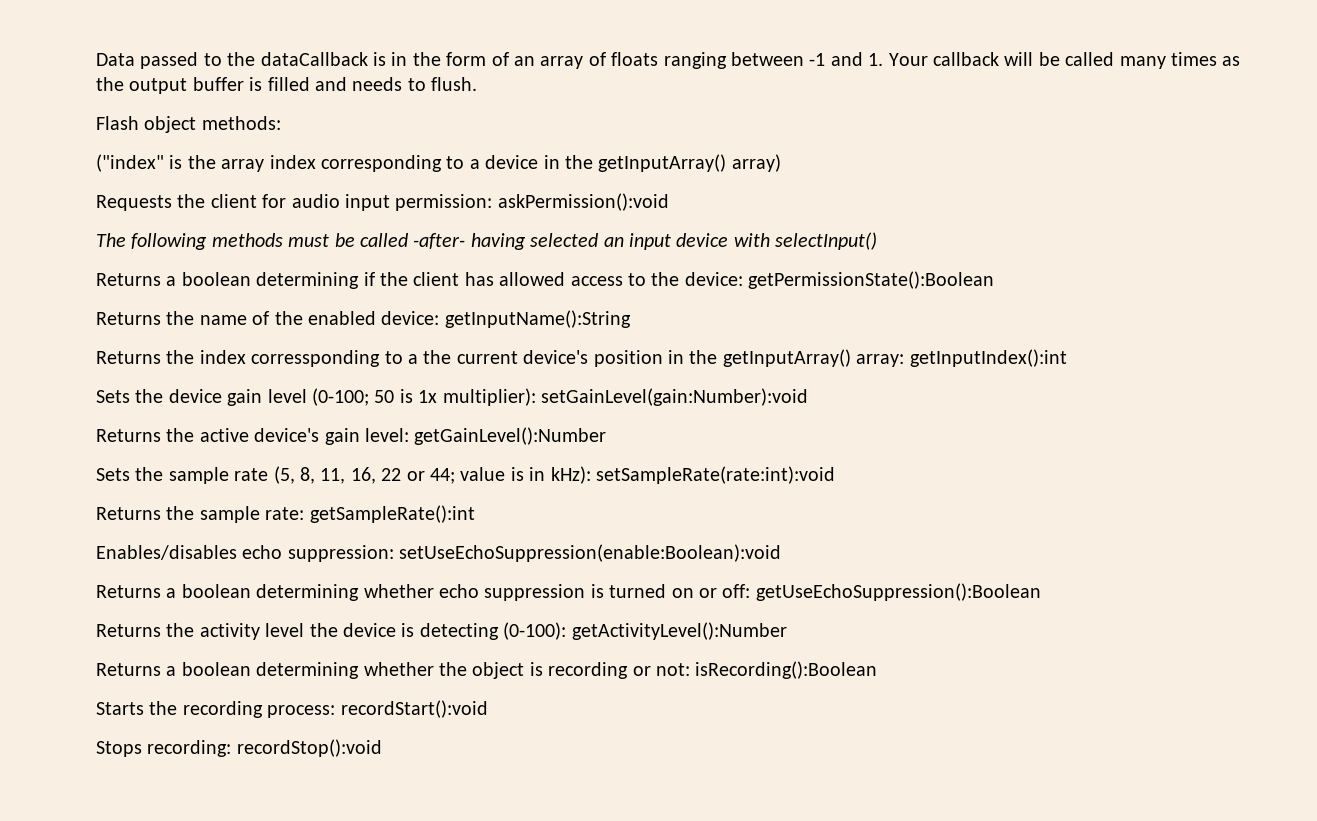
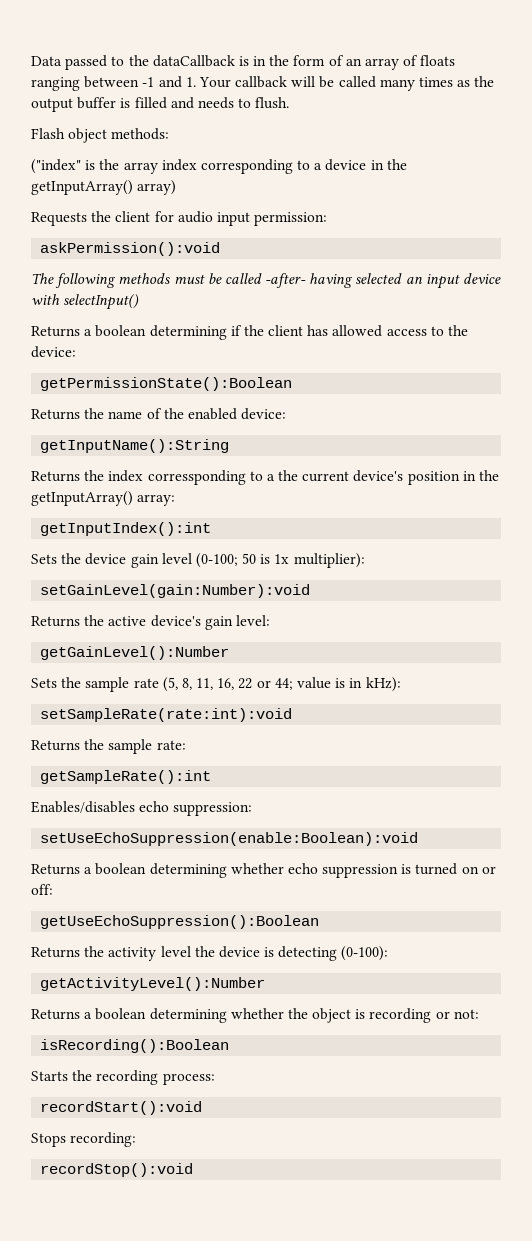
- Requests the client for audio input permission: askPermission():void
+ Requests the client for audio input permission:
+ askPermission():void
- Returns a boolean determining if the client has allowed access to the device: getPermissionState():Boolean
+ Returns a boolean determining if the client has allowed access to the device:
+ getPermissionState():Boolean
- Returns the name of the enabled device: getInputName():String
+ Returns the name of the enabled device:
+ getInputName():String
- Returns the index corressponding to a the current device's position in the getInputArray() array: getInputIndex():int
+ Returns the index corressponding to a the current device's position in the getInputArray() array:
+ getInputIndex():int
- Sets the device gain level (0-100; 50 is 1x multiplier): setGainLevel(gain:Number):void
+ Sets the device gain level (0-100; 50 is 1x multiplier):
+ setGainLevel(gain:Number):void
- Returns the active device's gain level: getGainLevel():Number
+ Returns the active device's gain level:
+ getGainLevel():Number
- Sets the sample rate (5, 8, 11, 16, 22 or 44; value is in kHz): setSampleRate(rate:int):void
+ Sets the sample rate (5, 8, 11, 16, 22 or 44; value is in kHz):
+ setSampleRate(rate:int):void
- Returns the sample rate: getSampleRate():int
+ Returns the sample rate:
+ getSampleRate():int
- Enables/disables echo suppression: setUseEchoSuppression(enable:Boolean):void
+ Enables/disables echo suppression:
+ setUseEchoSuppression(enable:Boolean):void
- Returns a boolean determining whether echo suppression is turned on or off: getUseEchoSuppression():Boolean
+ Returns a boolean determining whether echo suppression is turned on or off:
+ getUseEchoSuppression():Boolean
- Returns the activity level the device is detecting (0-100): getActivityLevel():Number
+ Returns the activity level the device is detecting (0-100):
+ getActivityLevel():Number
- Returns a boolean determining whether the object is recording or not: isRecording():Boolean
+ Returns a boolean determining whether the object is recording or not:
+ isRecording():Boolean
- Starts the recording process: recordStart():void
+ Starts the recording process:
+ recordStart():void
- Stops recording: recordStop():void
+ Stops recording:
+ recordStop():void

